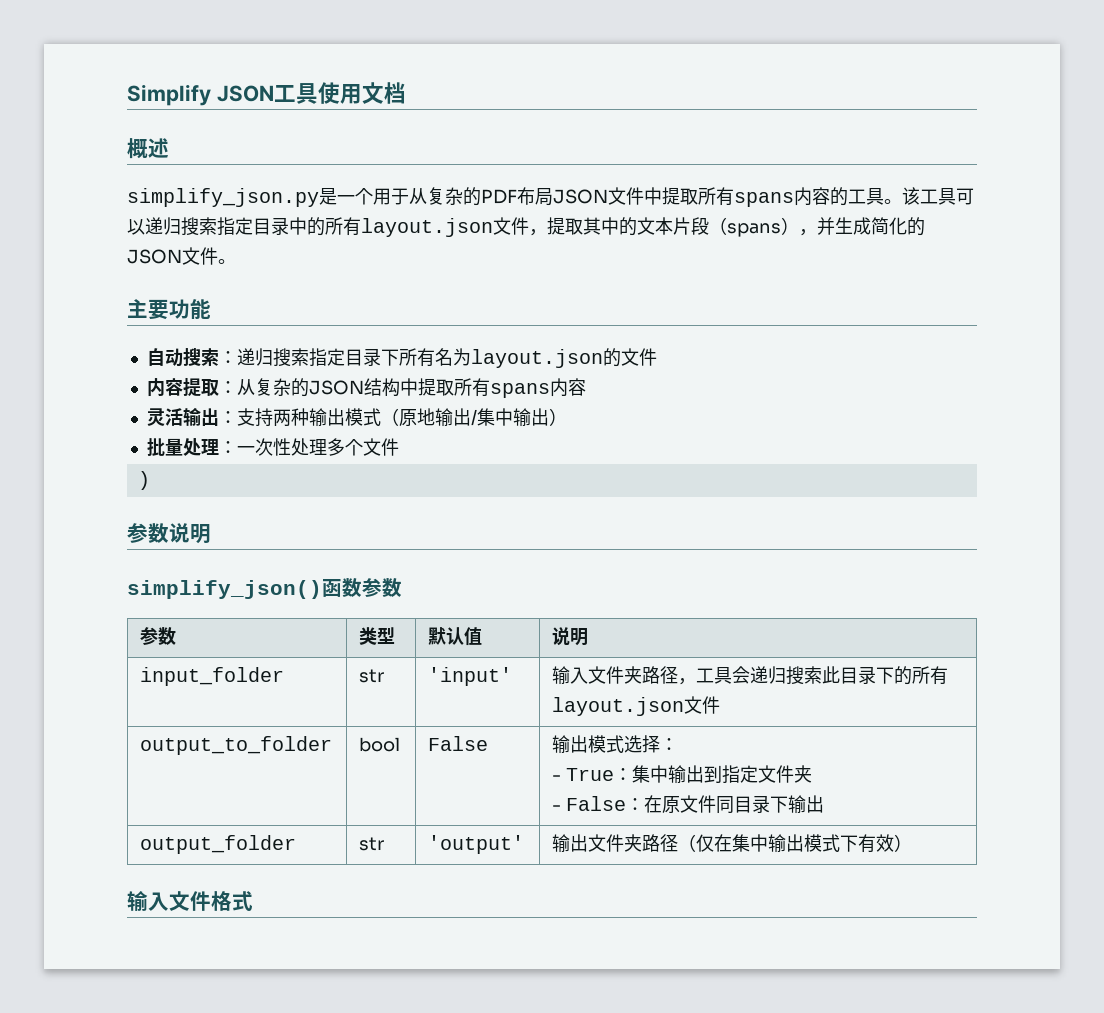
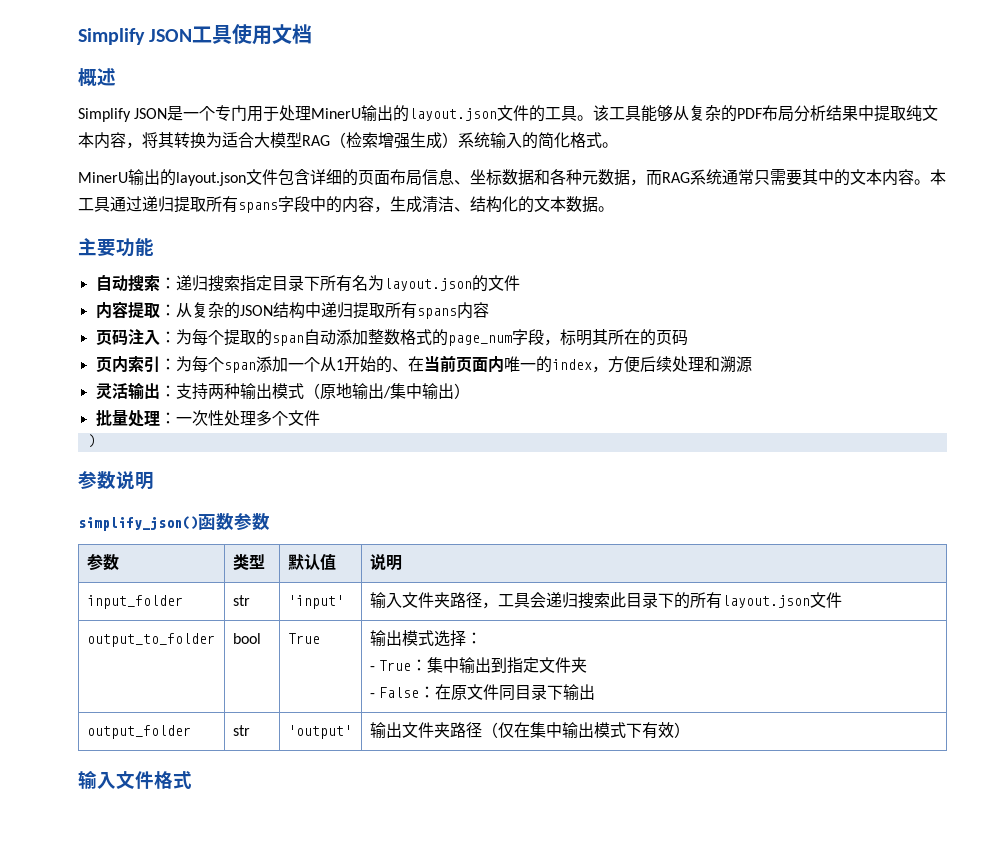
- simplify_json.py是一个用于从复杂的PDF布局JSON文件中提取所有spans内容的工具。该工具可以递归搜索指定目录中的所有layout.json文件，提取其中的文本片段（spans），并生成简化的JSON文件。
+ Simplify JSON是一个专门用于处理MinerU输出的layout.json文件的工具。该工具能够从复杂的PDF布局分析结果中提取纯文本内容，将其转换为适合大模型RAG（检索增强生成）系统输入的简化格式。
+ MinerU输出的layout.json文件包含详细的页面布局信息、坐标数据和各种元数据，而RAG系统通常只需要其中的文本内容。本工具通过递归提取所有spans字段中的内容，生成清洁、结构化的文本数据。
- 内容提取：从复杂的JSON结构中提取所有spans内容
+ 内容提取：从复杂的JSON结构中递归提取所有spans内容
+ 页码注入：为每个提取的span自动添加整数格式的page_num字段，标明其所在的页码
+ 页内索引：为每个span添加一个从1开始的、在当前页面内唯一的index，方便后续处理和溯源
- output_to_folder | bool | False | 输出模式选择：
+ output_to_folder | bool | True | 输出模式选择：

